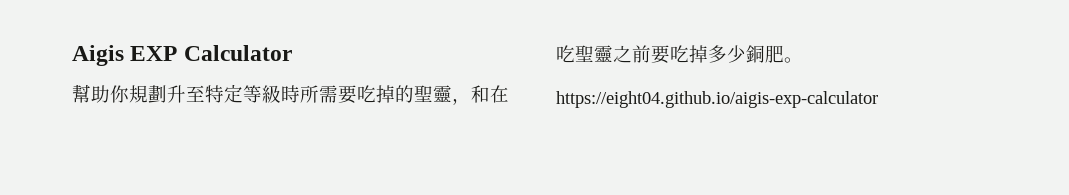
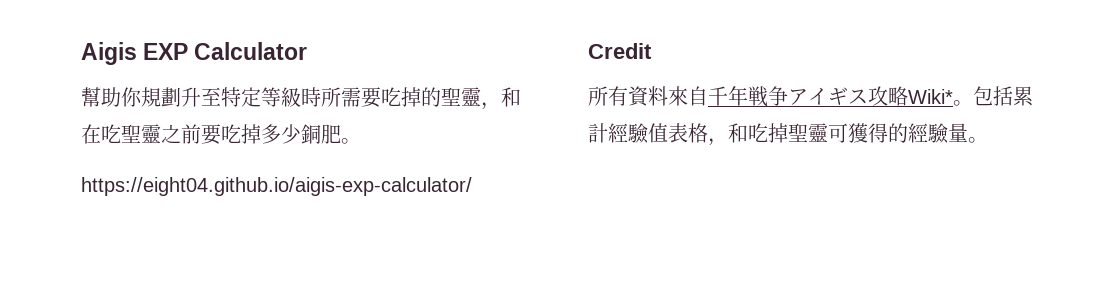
- https://eight04.github.io/aigis-exp-calculator
+ https://eight04.github.io/aigis-exp-calculator/
+ Credit
+ 所有資料來自千年戦争アイギス攻略Wiki*。包括累計經驗值表格，和吃掉聖靈可獲得的經驗量。

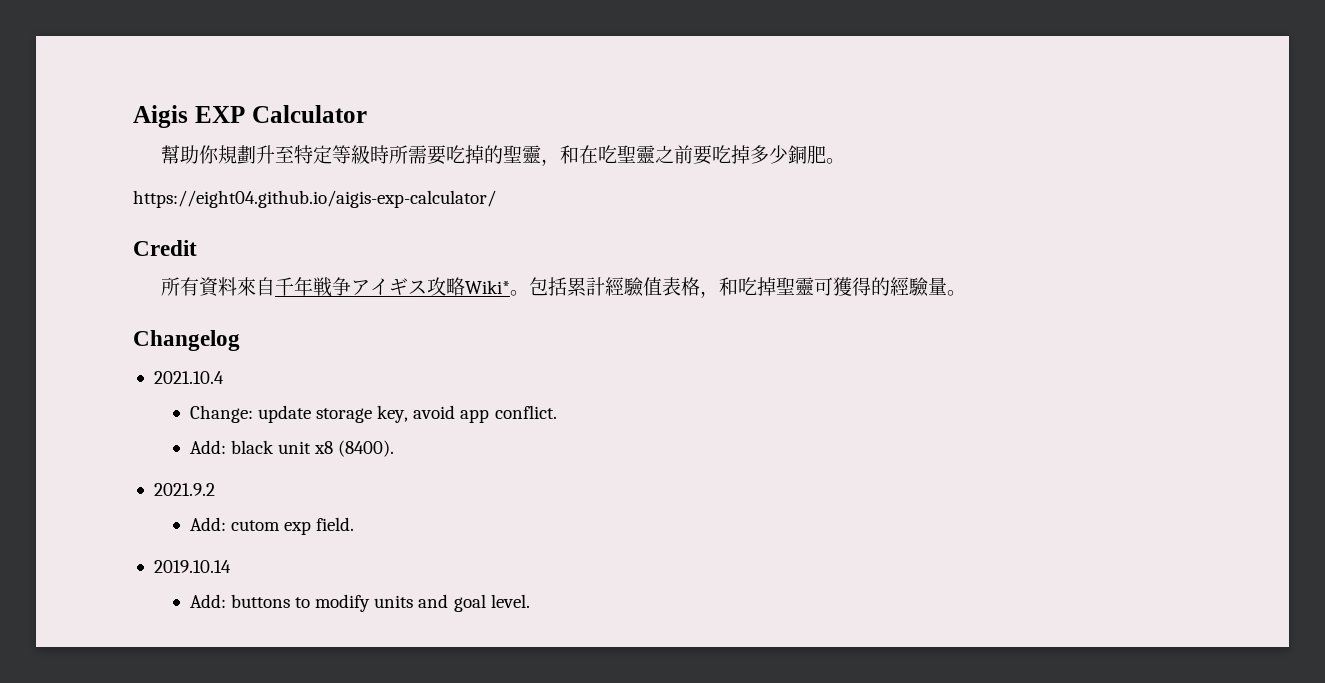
+ Changelog
+ 2021.10.4
+ Change: update storage key, avoid app conflict.
+ Add: black unit x8 (8400).
+ 2021.9.2
+ Add: cutom exp field.
+ 2019.10.14
+ Add: buttons to modify units and goal level.

